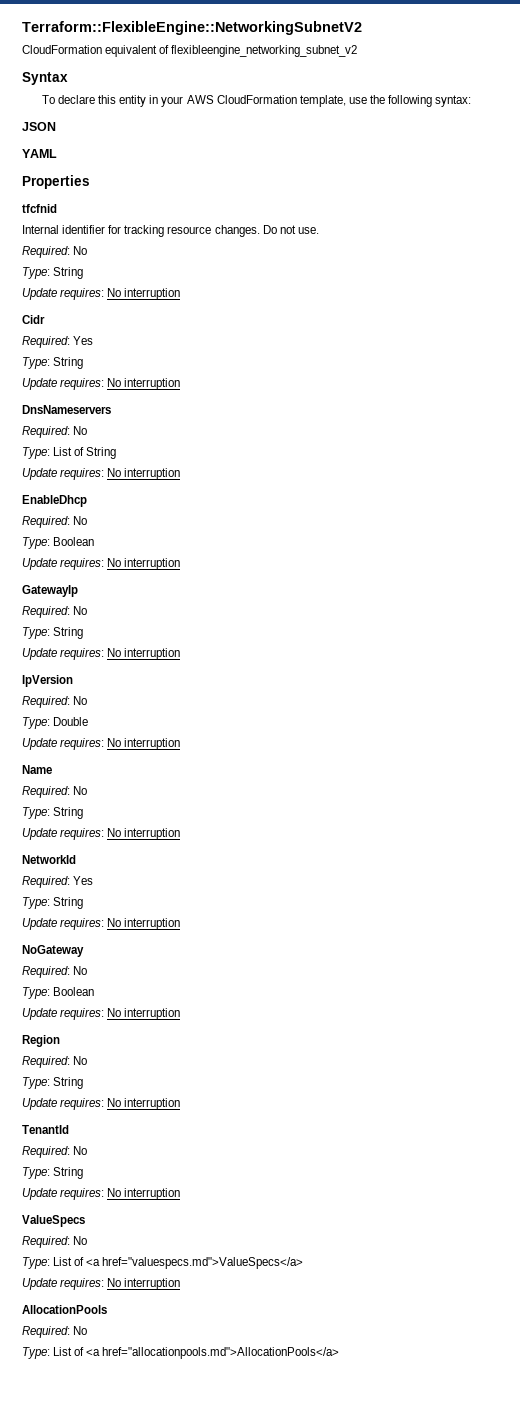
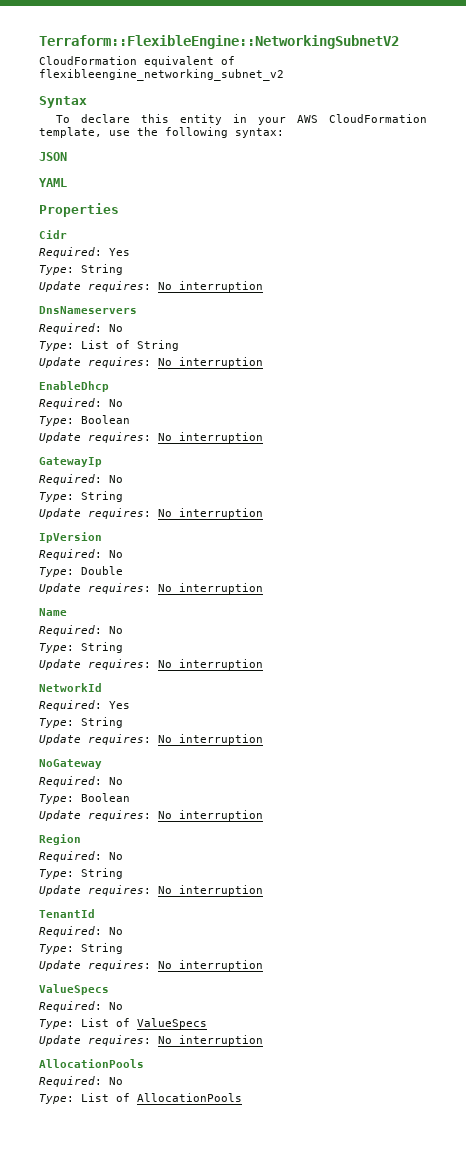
- tfcfnid
- Internal identifier for tracking resource changes. Do not use.
- Required: No
- Type: String
- Update requires: No interruption
- Type: List of <a href="valuespecs.md">ValueSpecs</a>
+ Type: List of ValueSpecs
- Type: List of <a href="allocationpools.md">AllocationPools</a>
+ Type: List of AllocationPools

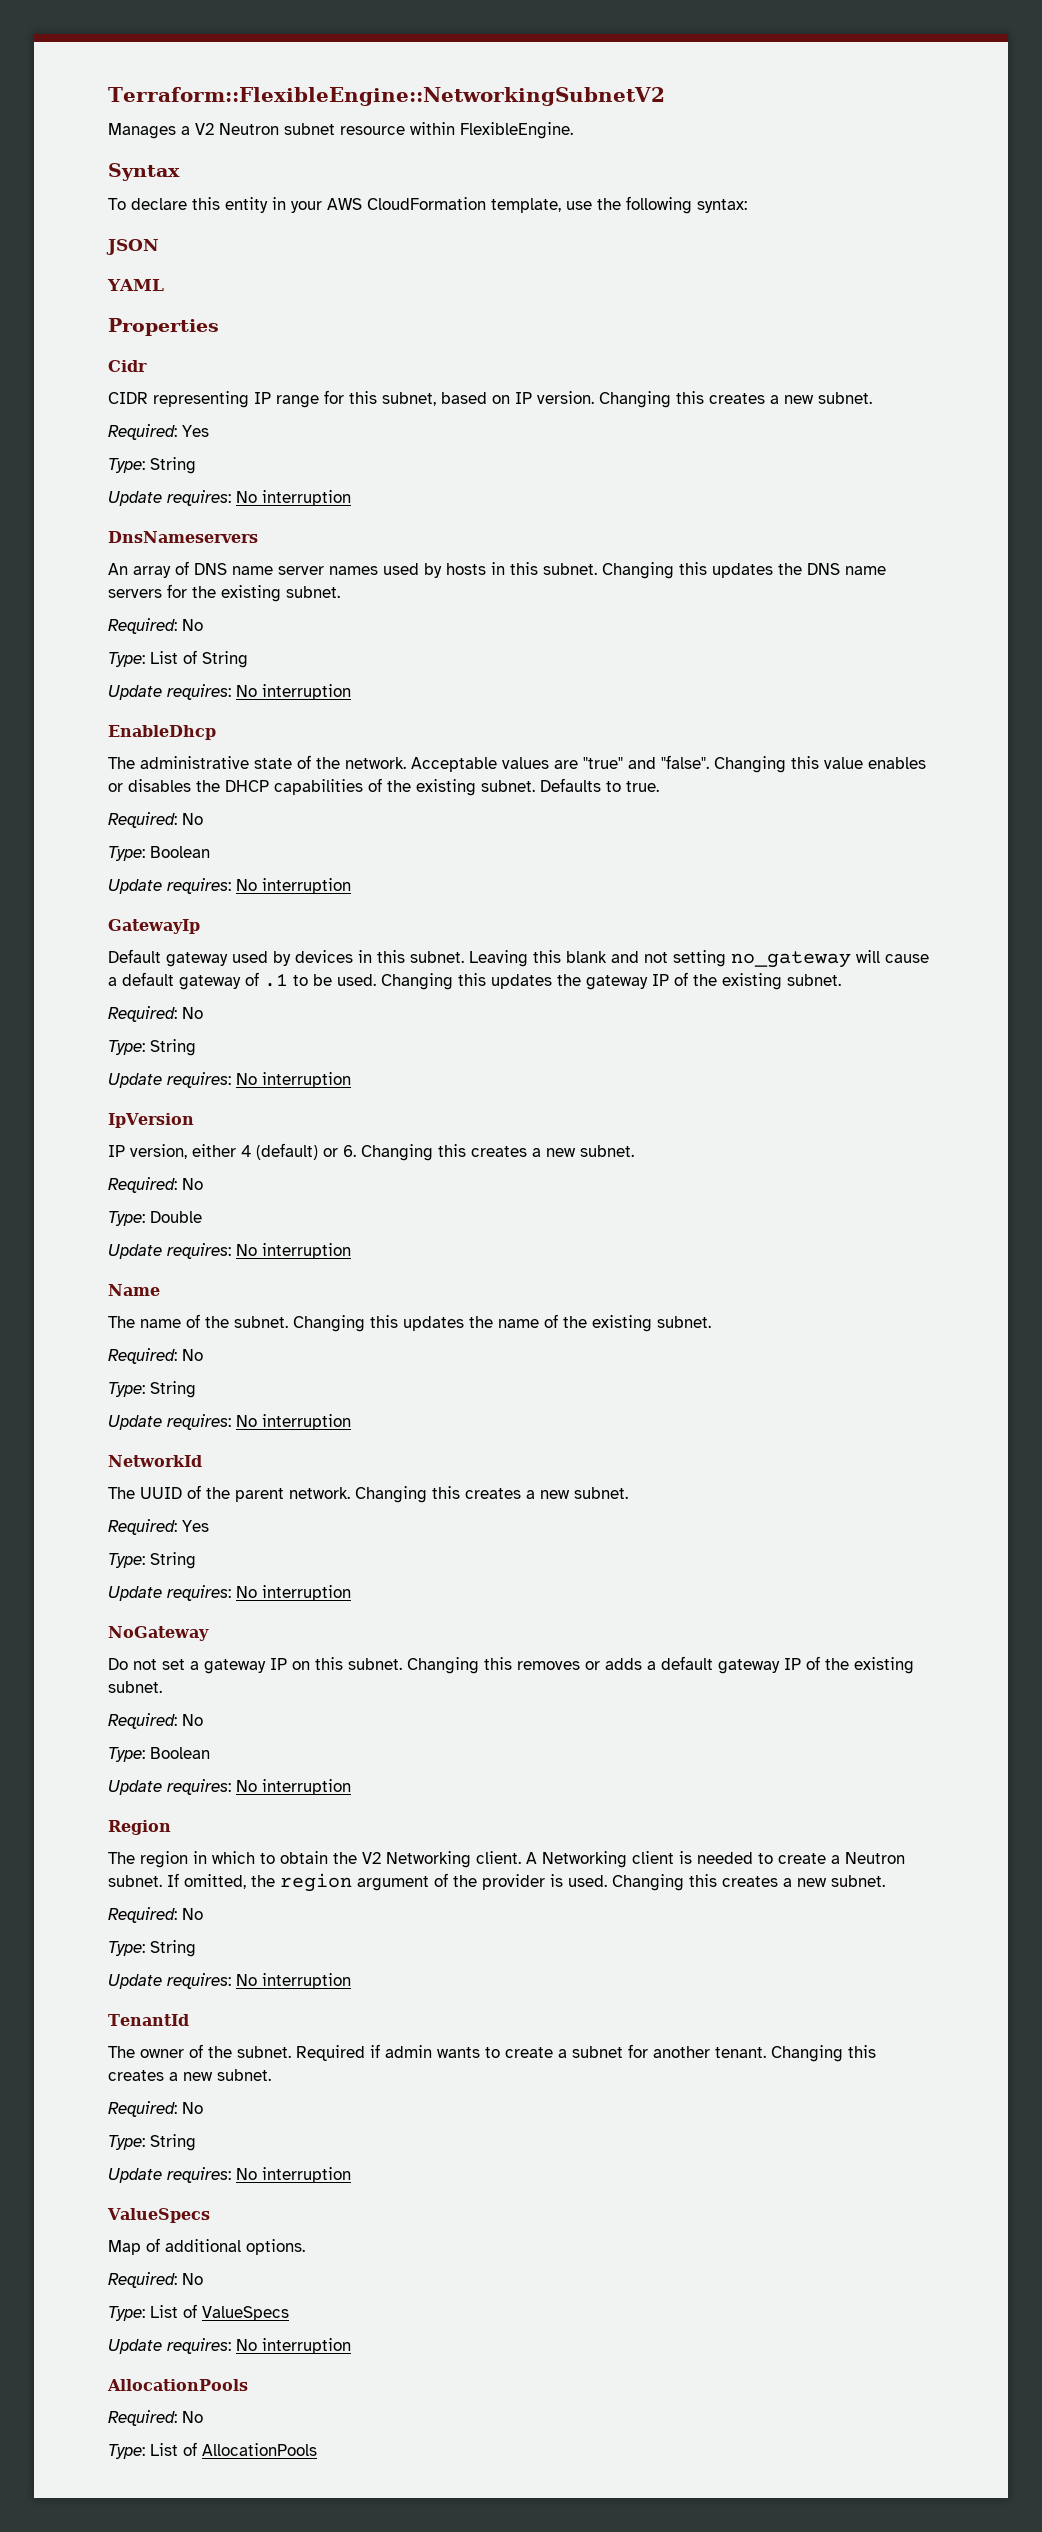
- CloudFormation equivalent of flexibleengine_networking_subnet_v2
+ Manages a V2 Neutron subnet resource within FlexibleEngine.
+ CIDR representing IP range for this subnet, based on IP version. Changing this creates a new subnet.
+ An array of DNS name server names used by hosts in this subnet. Changing this updates the DNS name servers for the existing subnet.
+ The administrative state of the network. Acceptable values are "true" and "false". Changing this value enables or disables the DHCP capabilities of the existing subnet. Defaults to true.
+ Default gateway used by devices in this subnet. Leaving this blank and not setting no_gateway will cause a default gateway of .1 to be used. Changing this updates the gateway IP of the existing subnet.
+ IP version, either 4 (default) or 6. Changing this creates a new subnet.
+ The name of the subnet. Changing this updates the name of the existing subnet.
+ The UUID of the parent network. Changing this creates a new subnet.
+ Do not set a gateway IP on this subnet. Changing this removes or adds a default gateway IP of the existing subnet.
+ The region in which to obtain the V2 Networking client. A Networking client is needed to create a Neutron subnet. If omitted, the region argument of the provider is used. Changing this creates a new subnet.
+ The owner of the subnet. Required if admin wants to create a subnet for another tenant. Changing this creates a new subnet.
+ Map of additional options.

